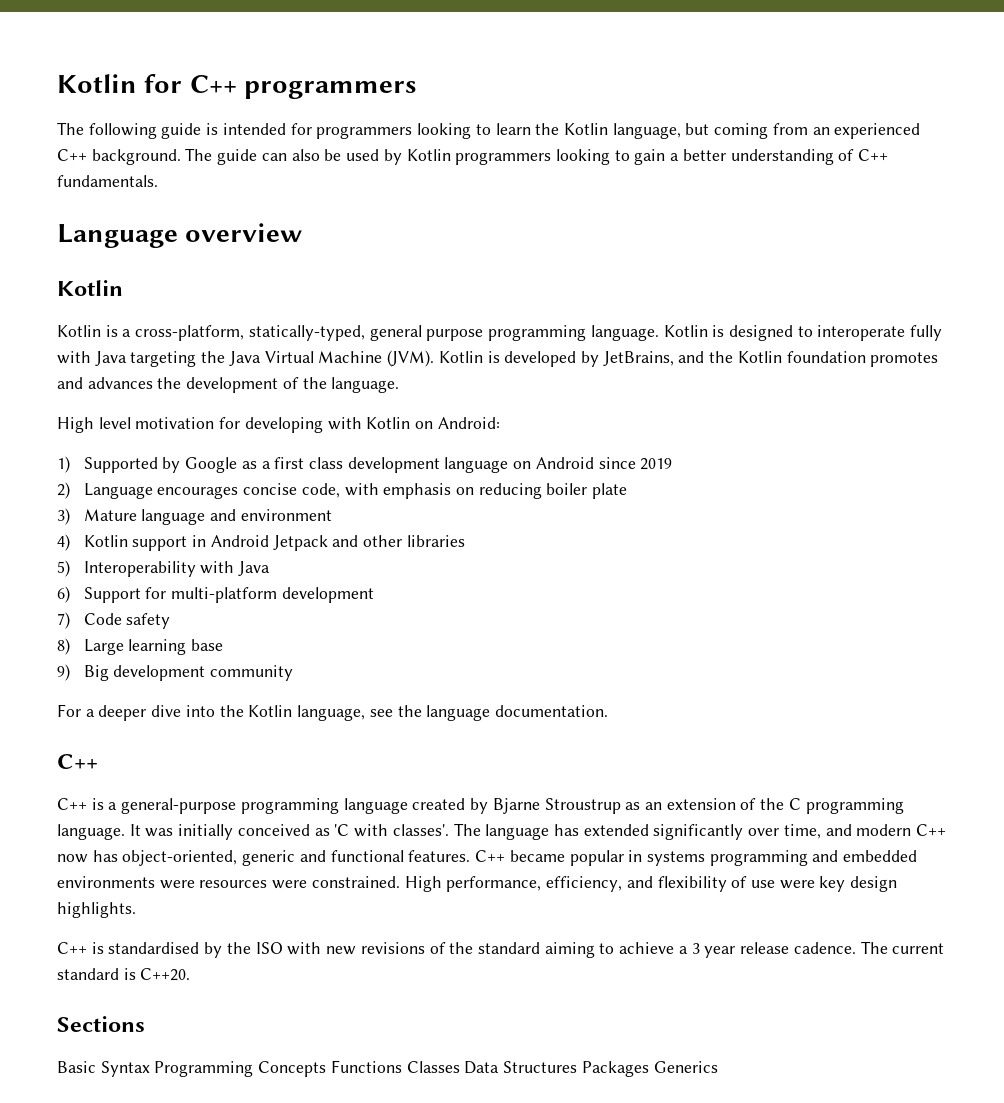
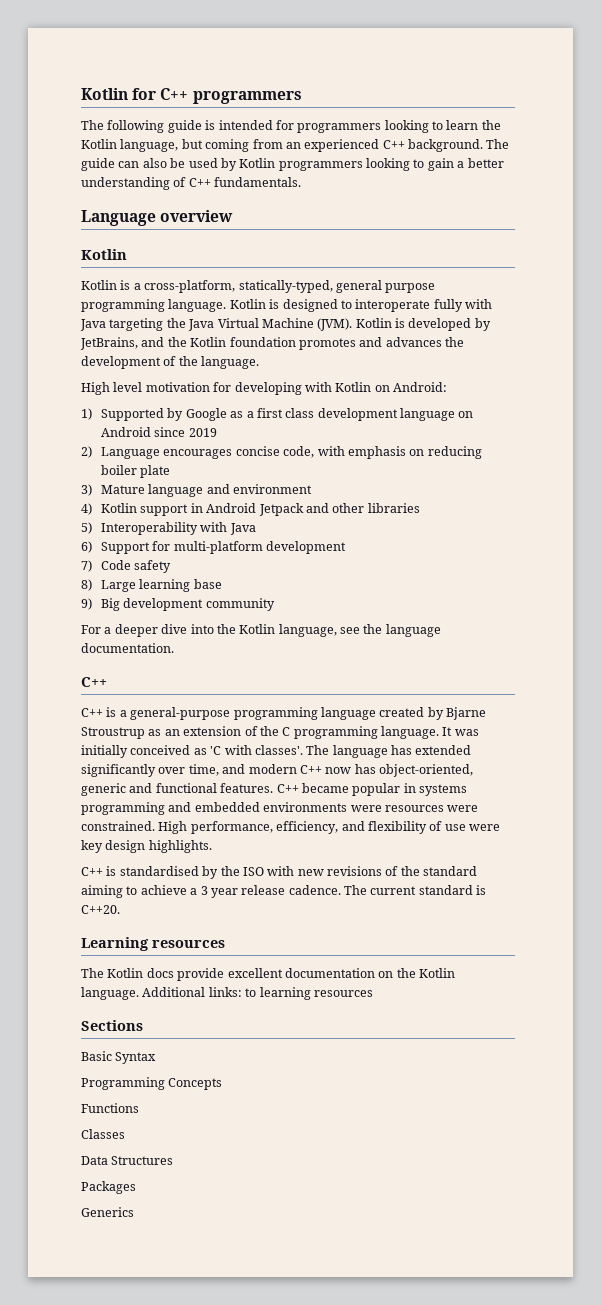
+ Learning resources
+ The Kotlin docs provide excellent documentation on the Kotlin language. Additional links: to learning resources
- Basic Syntax Programming Concepts Functions Classes Data Structures Packages Generics
+ Basic Syntax
+ Programming Concepts
+ Functions
+ Classes
+ Data Structures
+ Packages
+ Generics

